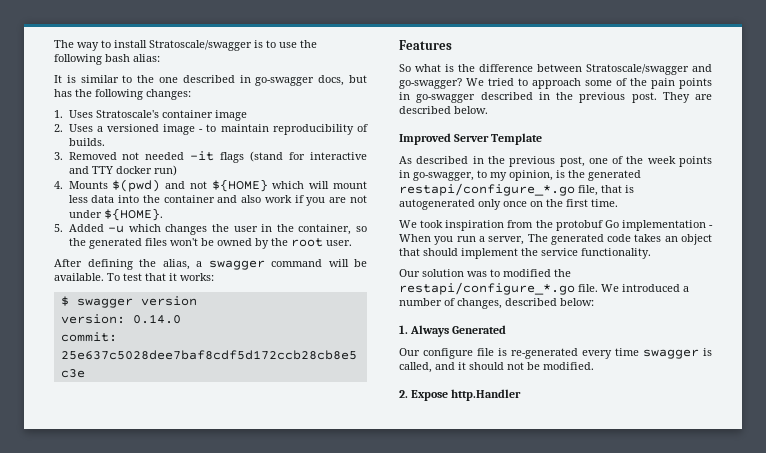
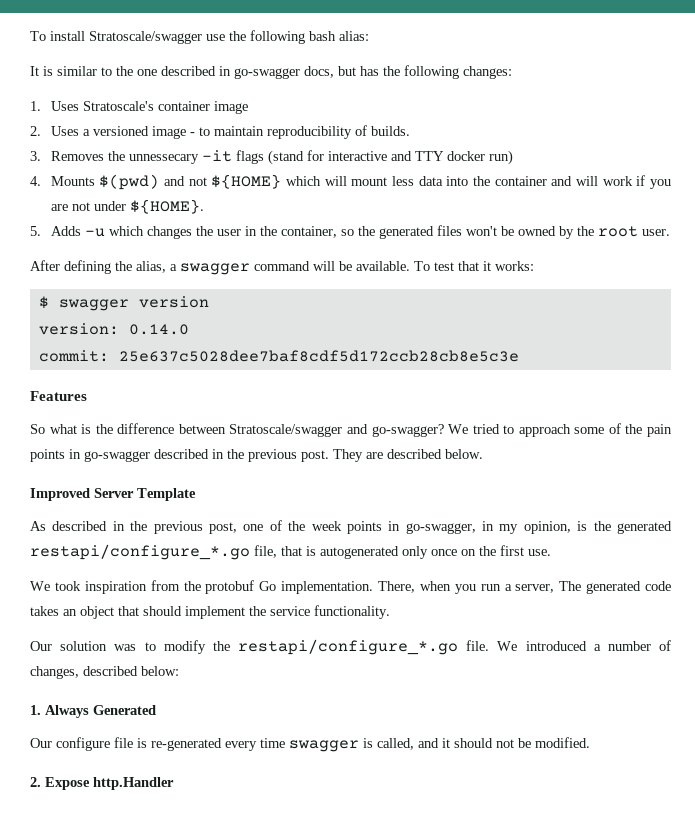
- The way to install Stratoscale/swagger is to use the following bash alias:
+ To install Stratoscale/swagger use the following bash alias:
- 3. Removed not needed -it flags (stand for interactive and TTY docker run)
+ 3. Removes the unnessecary -it flags (stand for interactive and TTY docker run)
- 4. Mounts $(pwd) and not ${HOME} which will mount less data into the container and also work if you are not under ${HOME}.
+ 4. Mounts $(pwd) and not ${HOME} which will mount less data into the container and will work if you are not under ${HOME}.
- 5. Added -u which changes the user in the container, so the generated files won't be owned by the root user.
+ 5. Adds -u which changes the user in the container, so the generated files won't be owned by the root user.
- As described in the previous post, one of the week points in go-swagger, to my opinion, is the generated restapi/configure_*.go file, that is autogenerated only once on the first time.
+ As described in the previous post, one of the week points in go-swagger, in my opinion, is the generated restapi/configure_*.go file, that is autogenerated only once on the first use.
- We took inspiration from the protobuf Go implementation - When you run a server, The generated code takes an object that should implement the service functionality.
+ We took inspiration from the protobuf Go implementation. There, when you run a server, The generated code takes an object that should implement the service functionality.
- Our solution was to modified the restapi/configure_*.go file.
+ Our solution was to modify the restapi/configure_*.go file.

